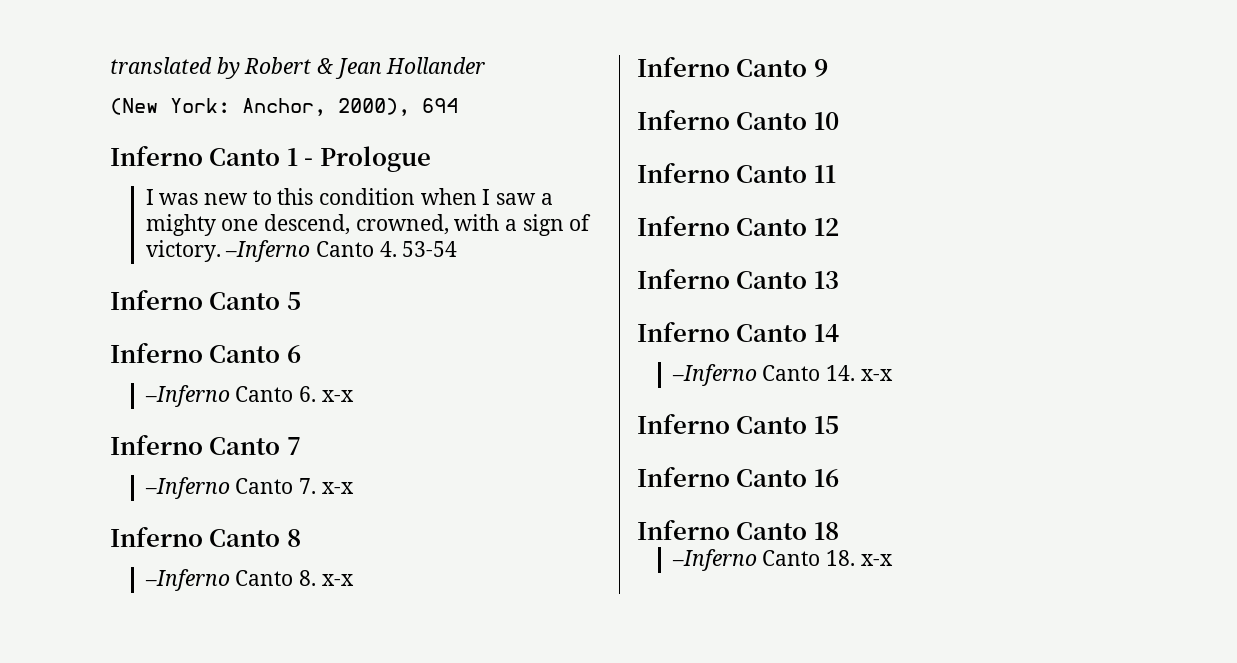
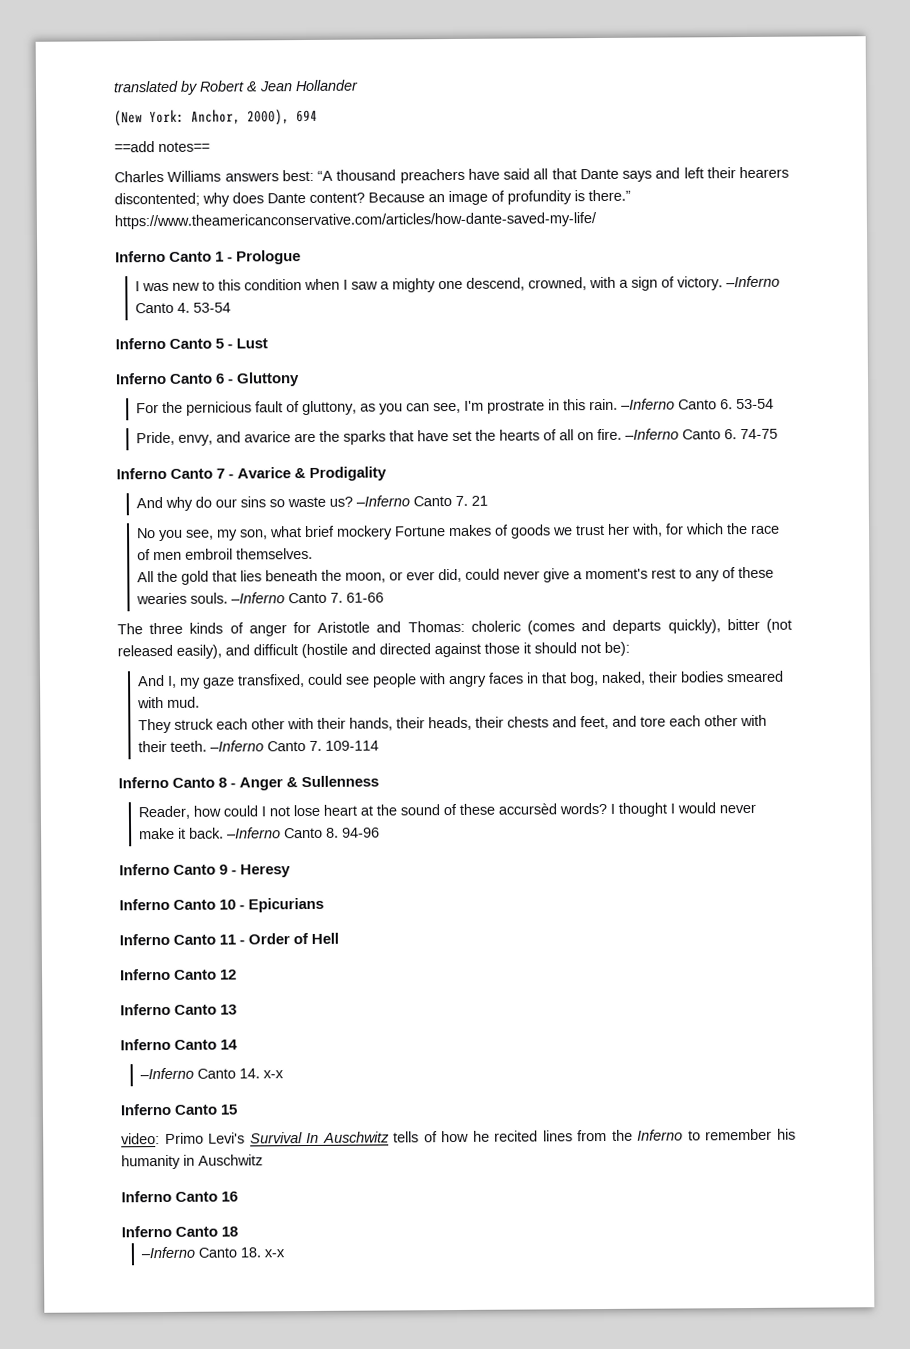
+ ==add notes==
+ Charles Williams answers best: “A thousand preachers have said all that Dante says and left their hearers discontented; why does Dante content? Because an image of profundity is there.” https://www.theamericanconservative.com/articles/how-dante-saved-my-life/
- Inferno Canto 5
+ Inferno Canto 5 - Lust
- Inferno Canto 6
- –Inferno Canto 6. x-x
- Inferno Canto 7
- –Inferno Canto 7. x-x
- Inferno Canto 8
- –Inferno Canto 8. x-x
+ Inferno Canto 6 - Gluttony
+ For the pernicious fault of gluttony, as you can see, I'm prostrate in this rain. –Inferno Canto 6. 53-54
+ Pride, envy, and avarice are the sparks that have set the hearts of all on fire. –Inferno Canto 6. 74-75
+ Inferno Canto 7 - Avarice & Prodigality
+ And why do our sins so waste us? –Inferno Canto 7. 21
+ No you see, my son, what brief mockery Fortune makes of goods we trust her with, for which the race of men embroil themselves.
+ All the gold that lies beneath the moon, or ever did, could never give a moment's rest to any of these wearies souls. –Inferno Canto 7. 61-66
+ The three kinds of anger for Aristotle and Thomas: choleric (comes and departs quickly), bitter (not released easily), and difficult (hostile and directed against those it should not be):
+ And I, my gaze transfixed, could see people with angry faces in that bog, naked, their bodies smeared with mud.
+ They struck each other with their hands, their heads, their chests and feet, and tore each other with their teeth. –Inferno Canto 7. 109-114
+ Inferno Canto 8 - Anger & Sullenness
+ Reader, how could I not lose heart at the sound of these accursèd words? I thought I would never make it back. –Inferno Canto 8. 94-96
- Inferno Canto 9
+ Inferno Canto 9 - Heresy
- Inferno Canto 10
+ Inferno Canto 10 - Epicurians
- Inferno Canto 11
+ Inferno Canto 11 - Order of Hell
+ video: Primo Levi's Survival In Auschwitz tells of how he recited lines from the Inferno to remember his humanity in Auschwitz

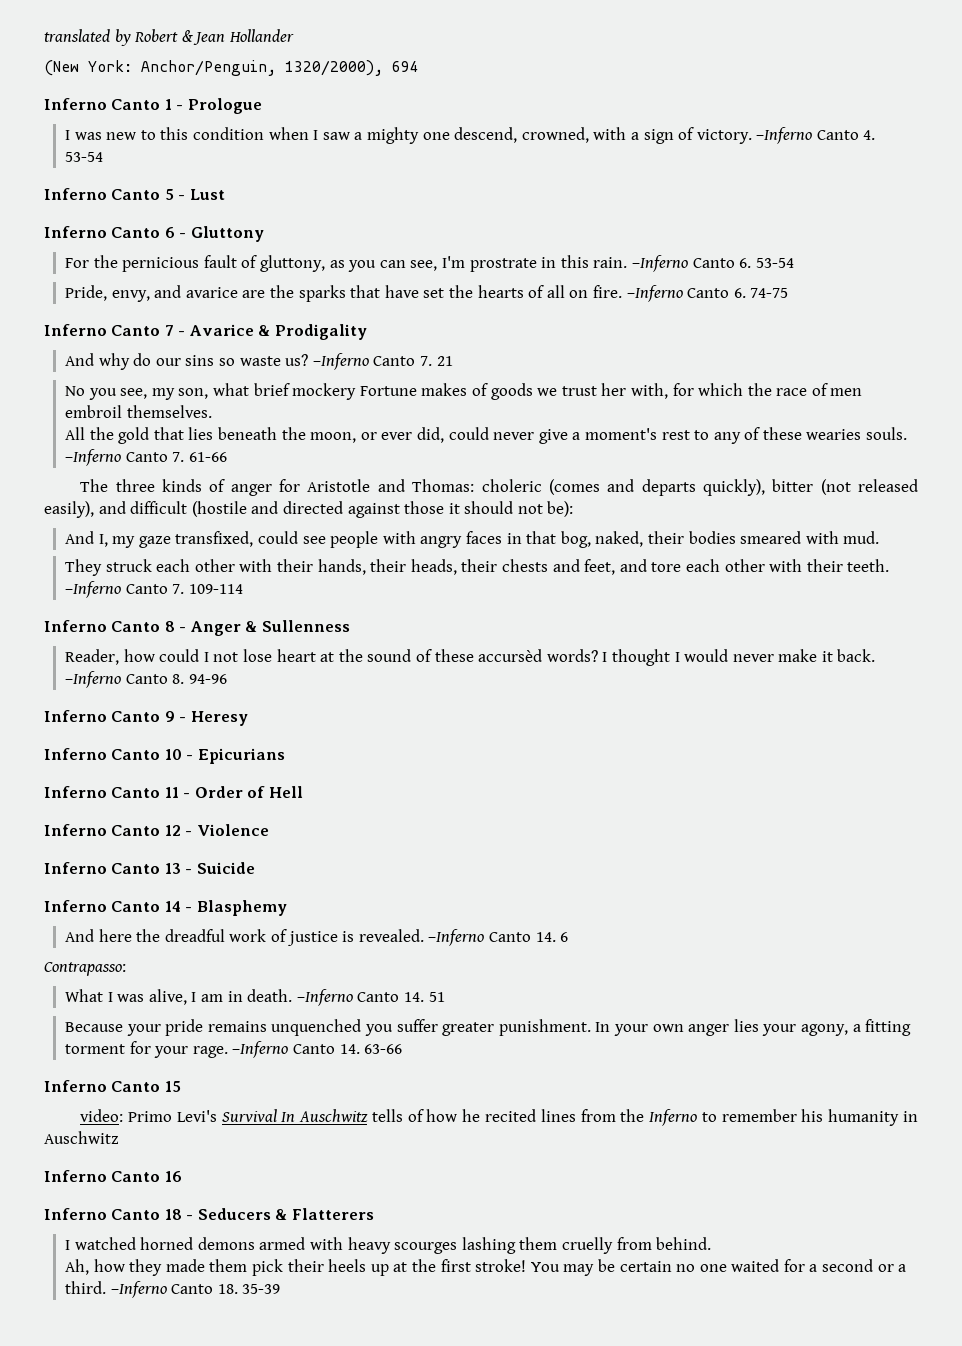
- (New York: Anchor, 2000), 694
+ (New York: Anchor/Penguin, 1320/2000), 694
- ==add notes==
- Charles Williams answers best: “A thousand preachers have said all that Dante says and left their hearers discontented; why does Dante content? Because an image of profundity is there.” https://www.theamericanconservative.com/articles/how-dante-saved-my-life/
- Inferno Canto 12
+ Inferno Canto 12 - Violence
- Inferno Canto 13
+ Inferno Canto 13 - Suicide
- Inferno Canto 14
- –Inferno Canto 14. x-x
+ Inferno Canto 14 - Blasphemy
+ And here the dreadful work of justice is revealed. –Inferno Canto 14. 6
+ Contrapasso:
+ What I was alive, I am in death. –Inferno Canto 14. 51
+ Because your pride remains unquenched you suffer greater punishment. In your own anger lies your agony, a fitting torment for your rage. –Inferno Canto 14. 63-66
- Inferno Canto 18
- –Inferno Canto 18. x-x
+ Inferno Canto 18 - Seducers & Flatterers
+ I watched horned demons armed with heavy scourges lashing them cruelly from behind.
+ Ah, how they made them pick their heels up at the first stroke! You may be certain no one waited for a second or a third. –Inferno Canto 18. 35-39

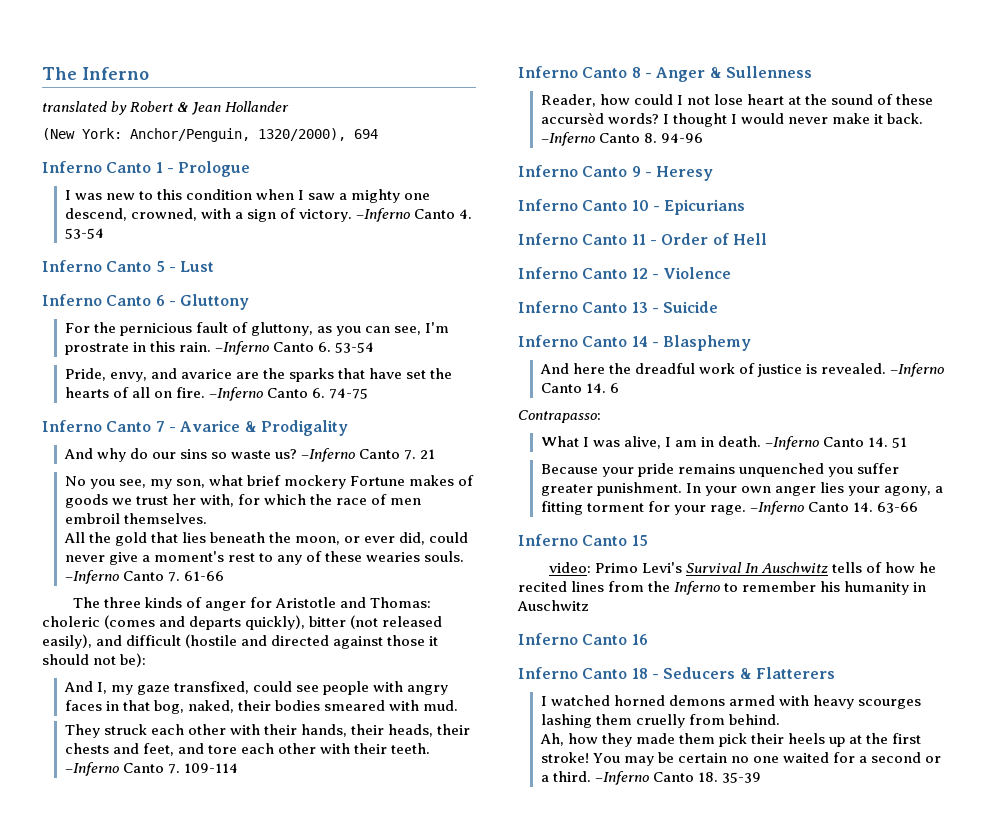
+ The Inferno

